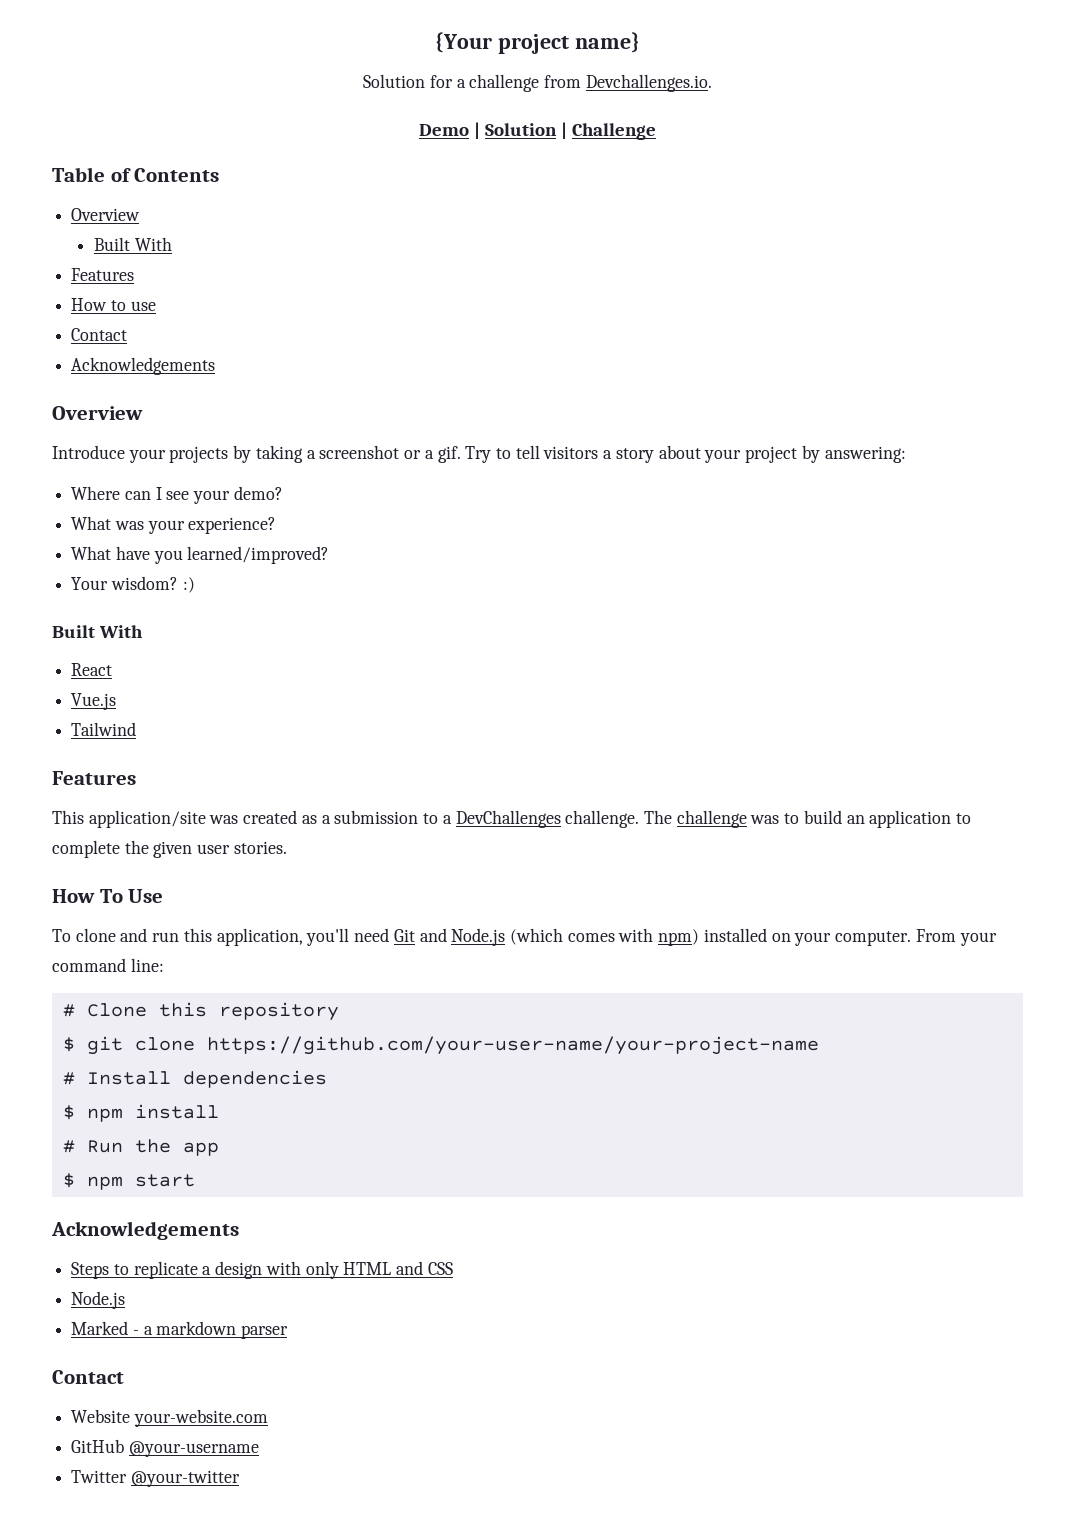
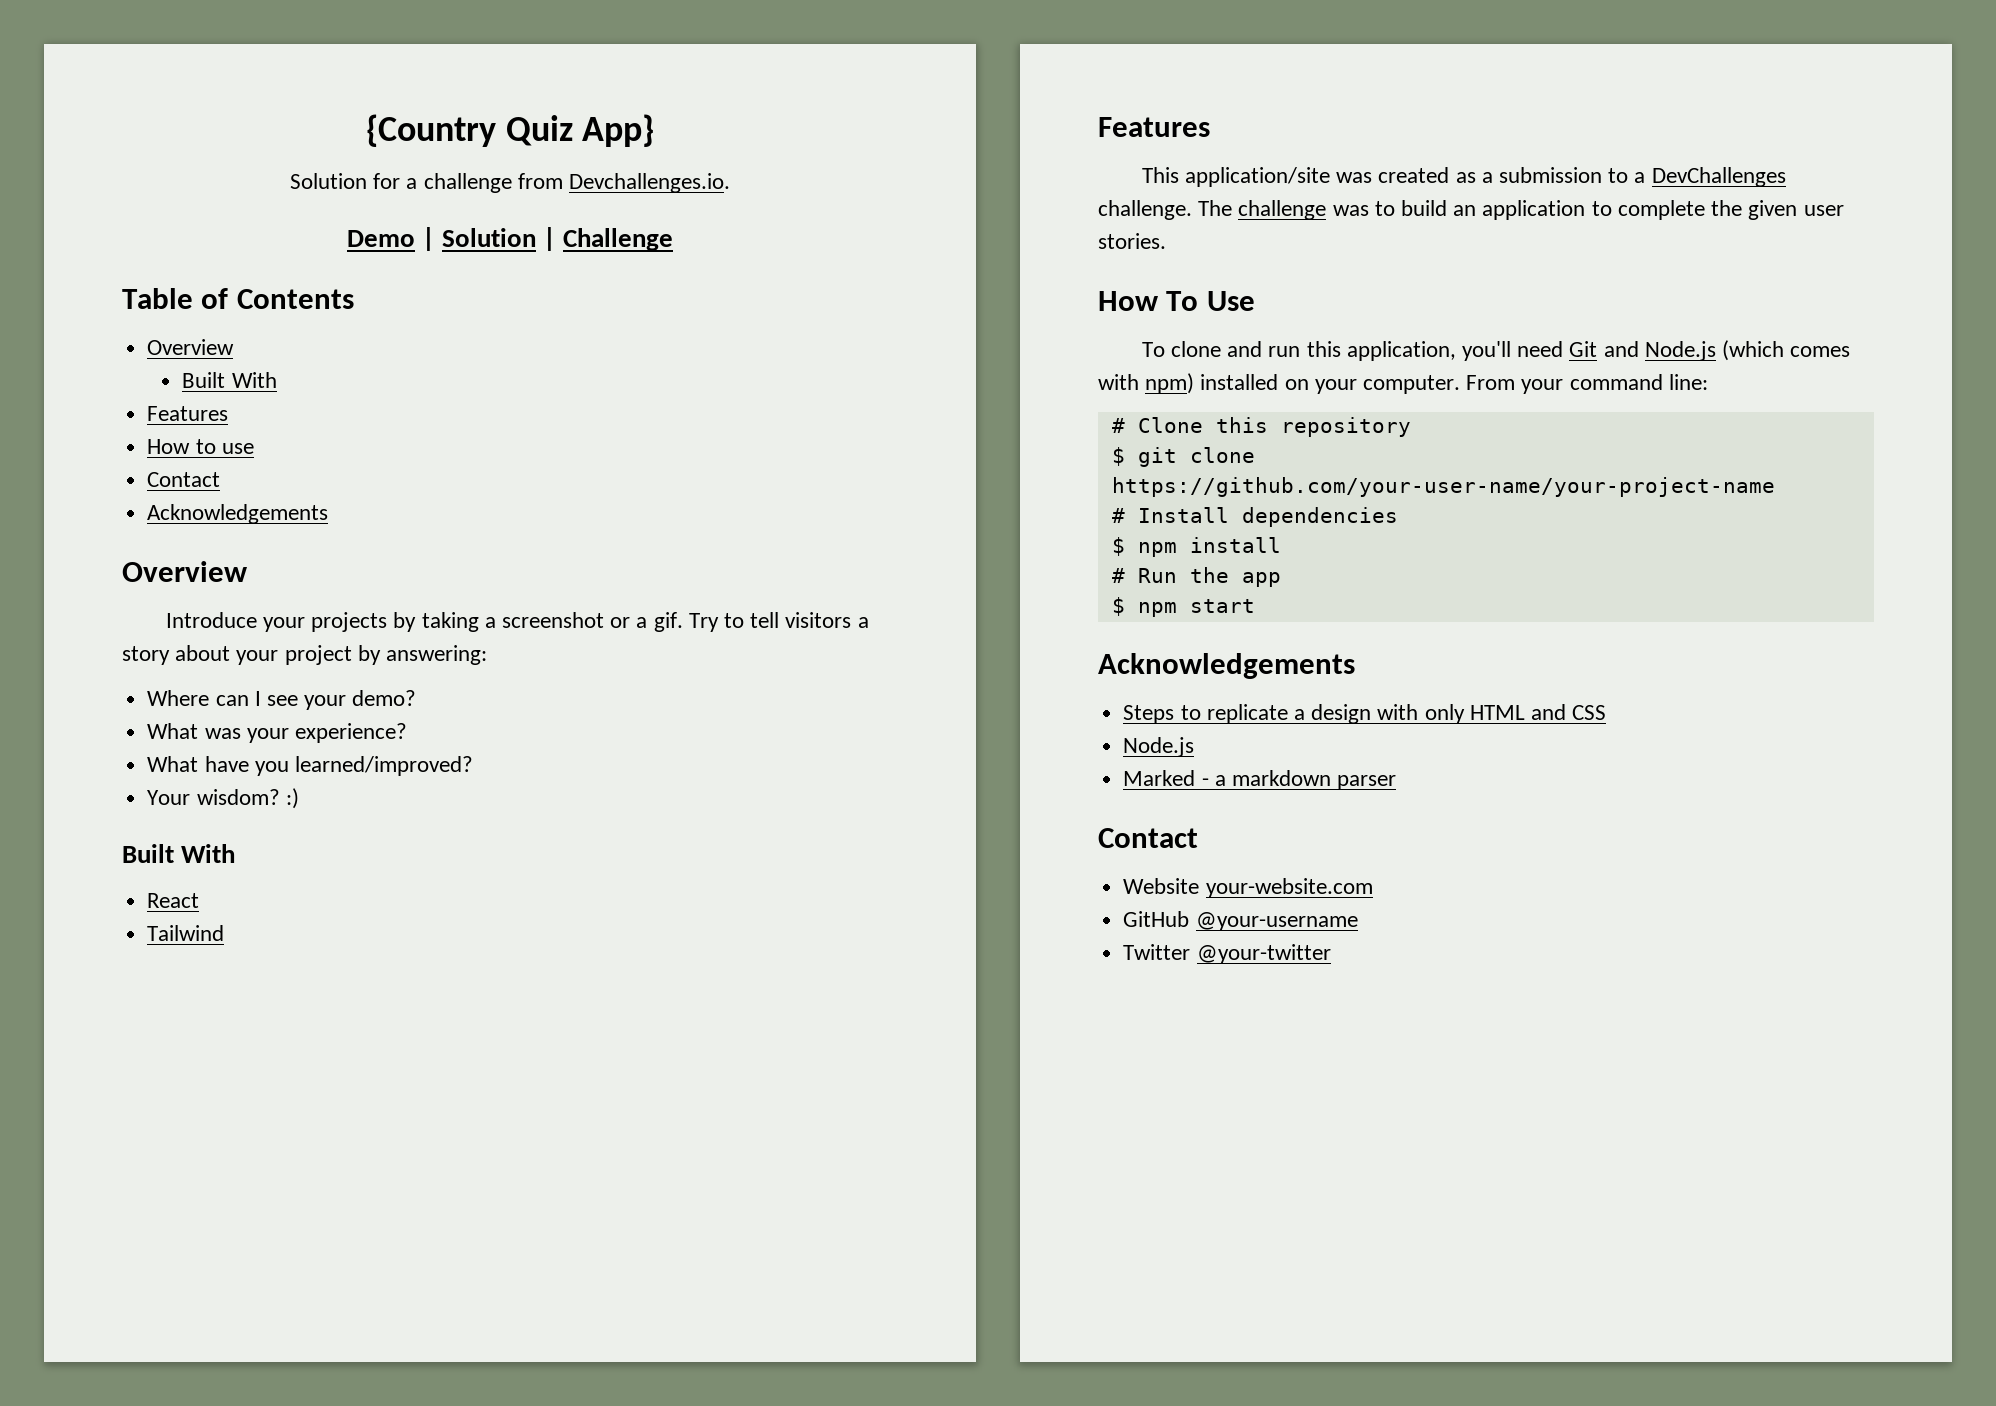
- {Your project name}
+ {Country Quiz App}
- Vue.js

